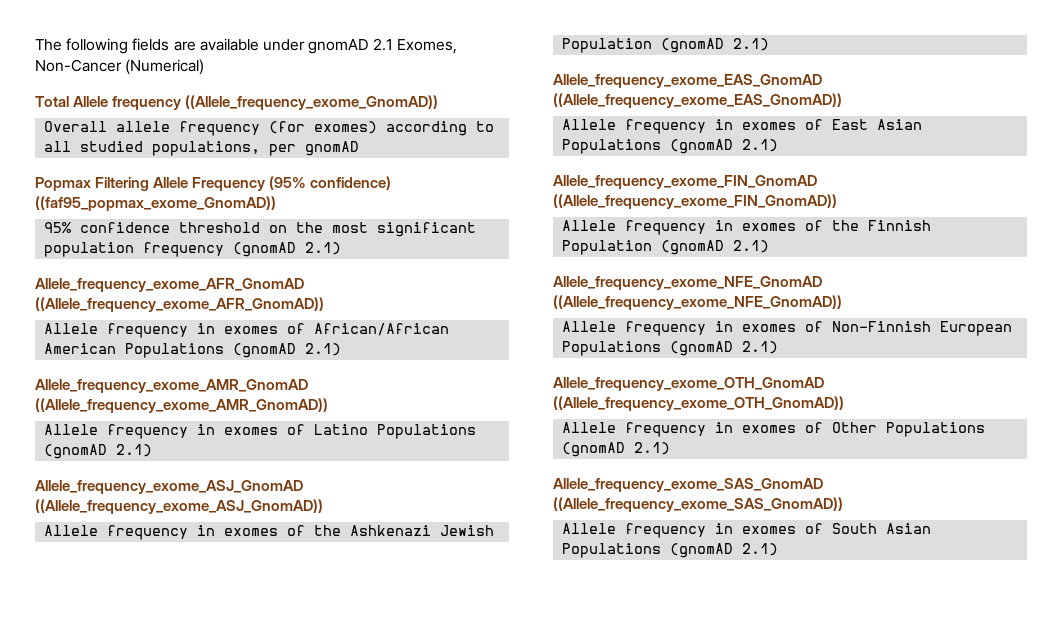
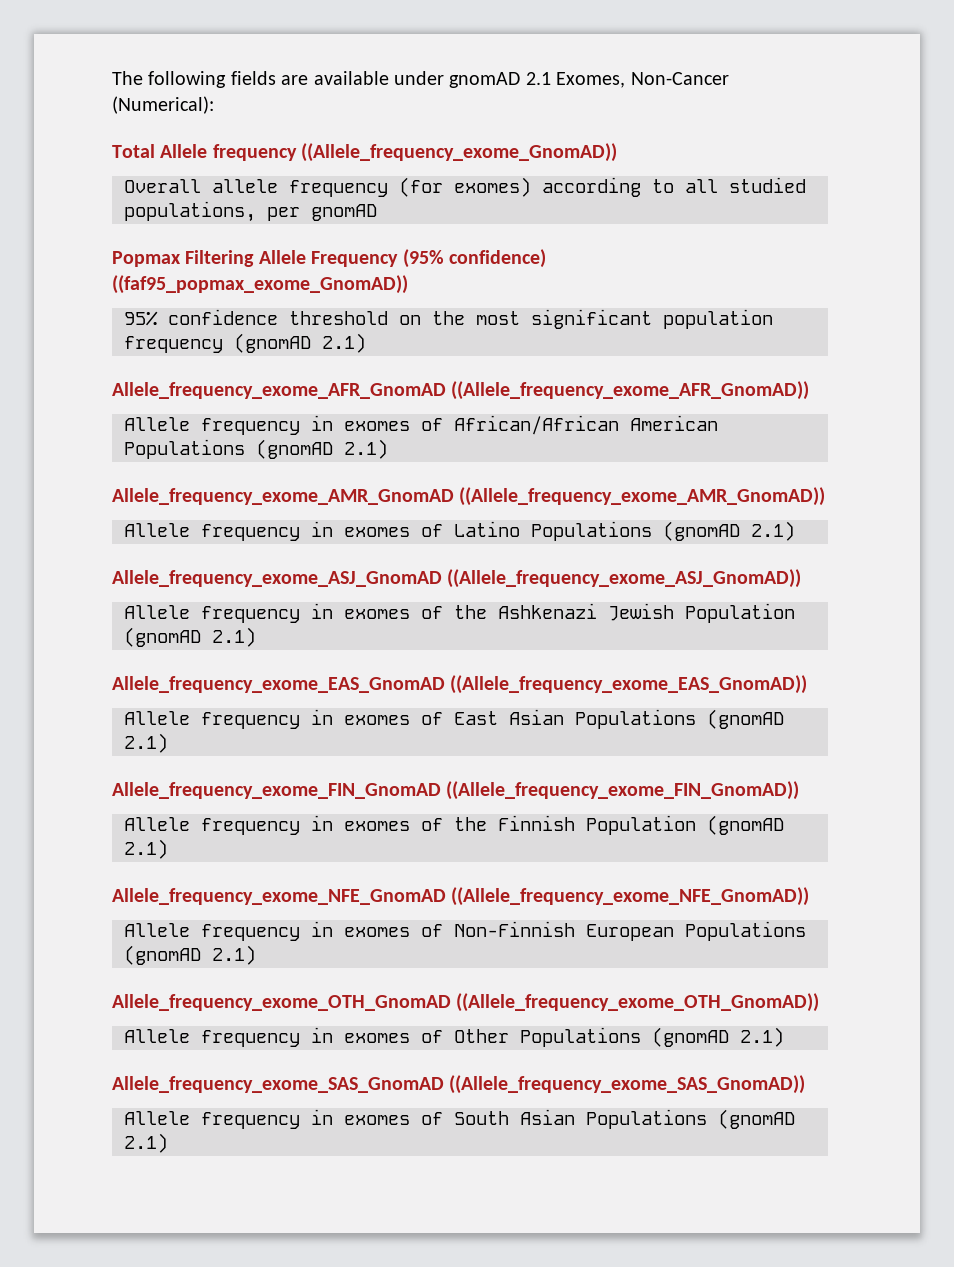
- The following fields are available under gnomAD 2.1 Exomes, Non-Cancer (Numerical)
+ The following fields are available under gnomAD 2.1 Exomes, Non-Cancer (Numerical):

